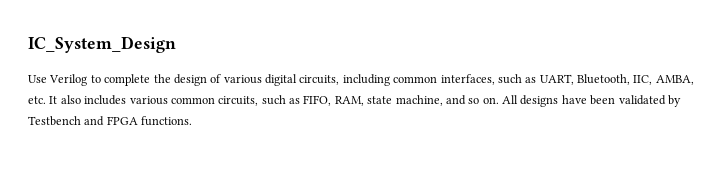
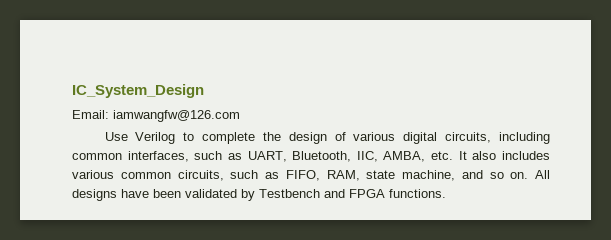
+ Email: iamwangfw@126.com

